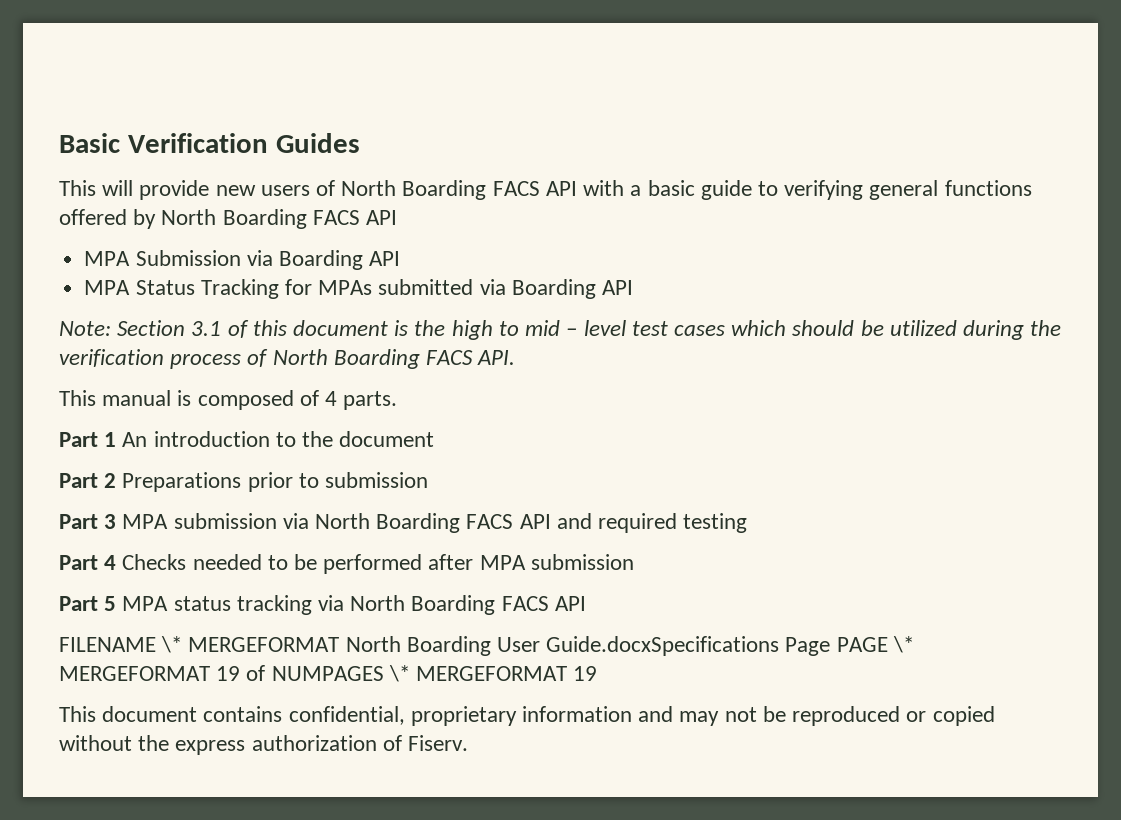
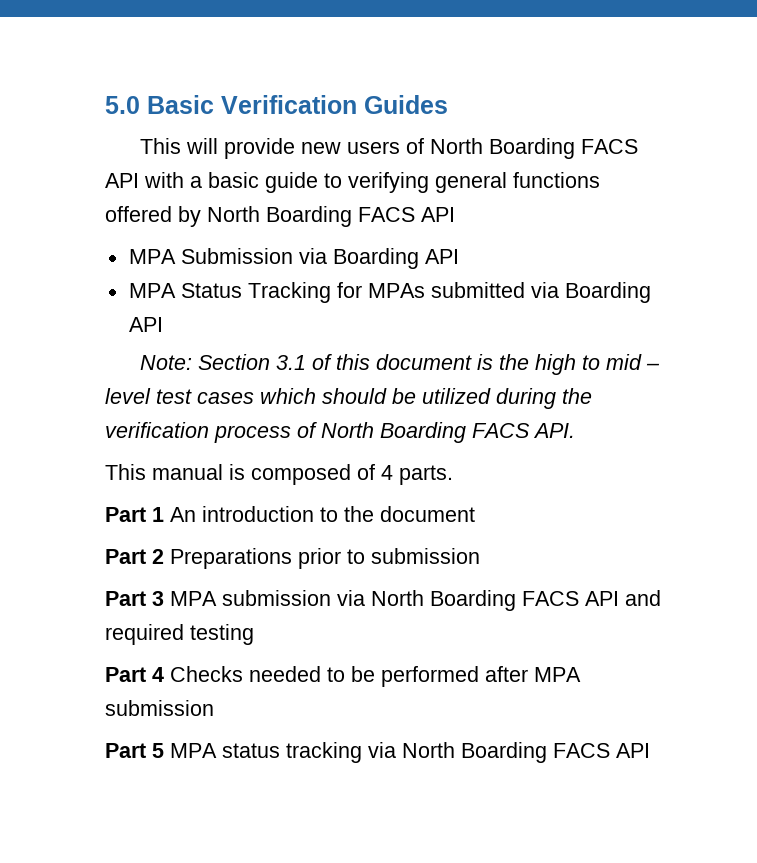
- Basic Verification Guides
+ 5.0 Basic Verification Guides
- FILENAME \* MERGEFORMAT North Boarding User Guide.docxSpecifications Page PAGE \* MERGEFORMAT 19 of NUMPAGES \* MERGEFORMAT 19
- This document contains confidential, proprietary information and may not be reproduced or copied without the express authorization of Fiserv.

